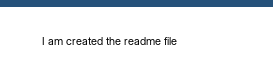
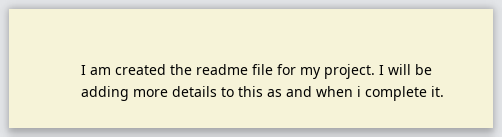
- I am created the readme file
+ I am created the readme file for my project. I will be adding more details to this as and when i complete it.

